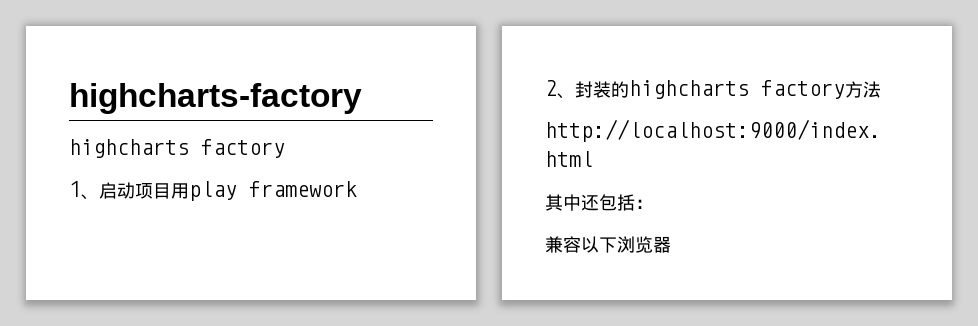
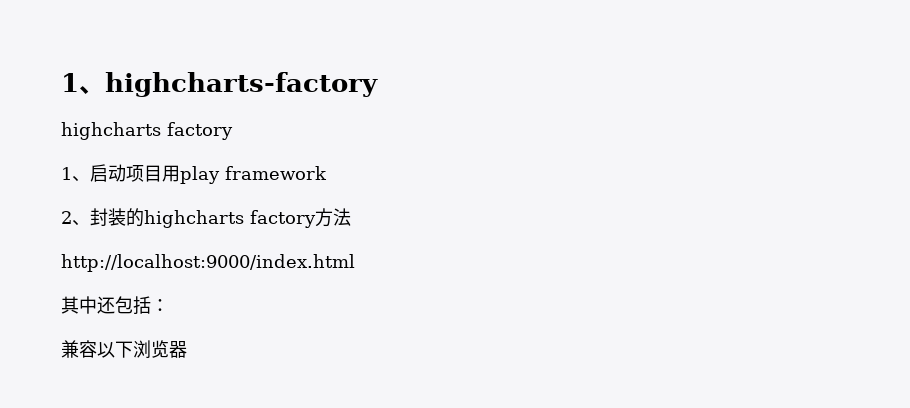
- highcharts-factory
+ 1、highcharts-factory

